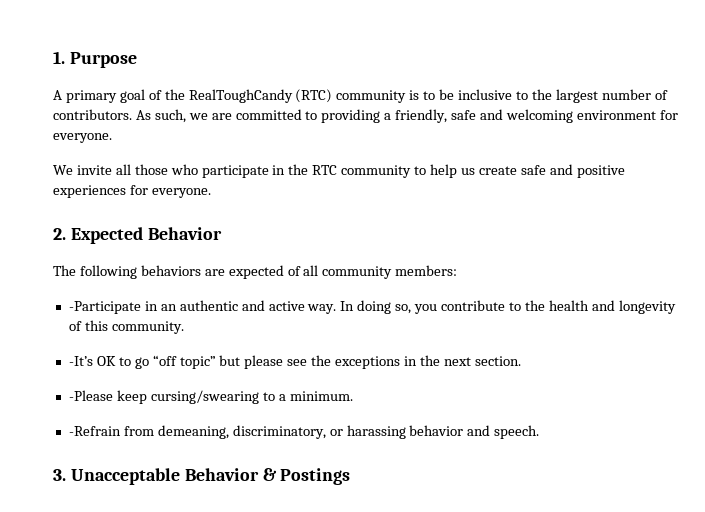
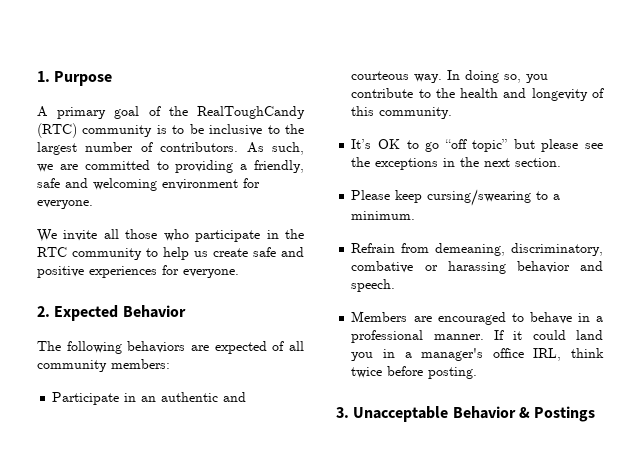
- -Participate in an authentic and active way.
+ Participate in an authentic and courteous way.
- -It’s OK to go “off topic” but please see the exceptions in the next section.
+ It’s OK to go “off topic” but please see the exceptions in the next section.
- -Please keep cursing/swearing to a minimum.
+ Please keep cursing/swearing to a minimum.
- -Refrain from demeaning, discriminatory, or harassing behavior and speech.
+ Refrain from demeaning, discriminatory, combative or harassing behavior and speech.
+ Members are encouraged to behave in a professional manner. If it could land you in a manager's office IRL, think twice before posting.

